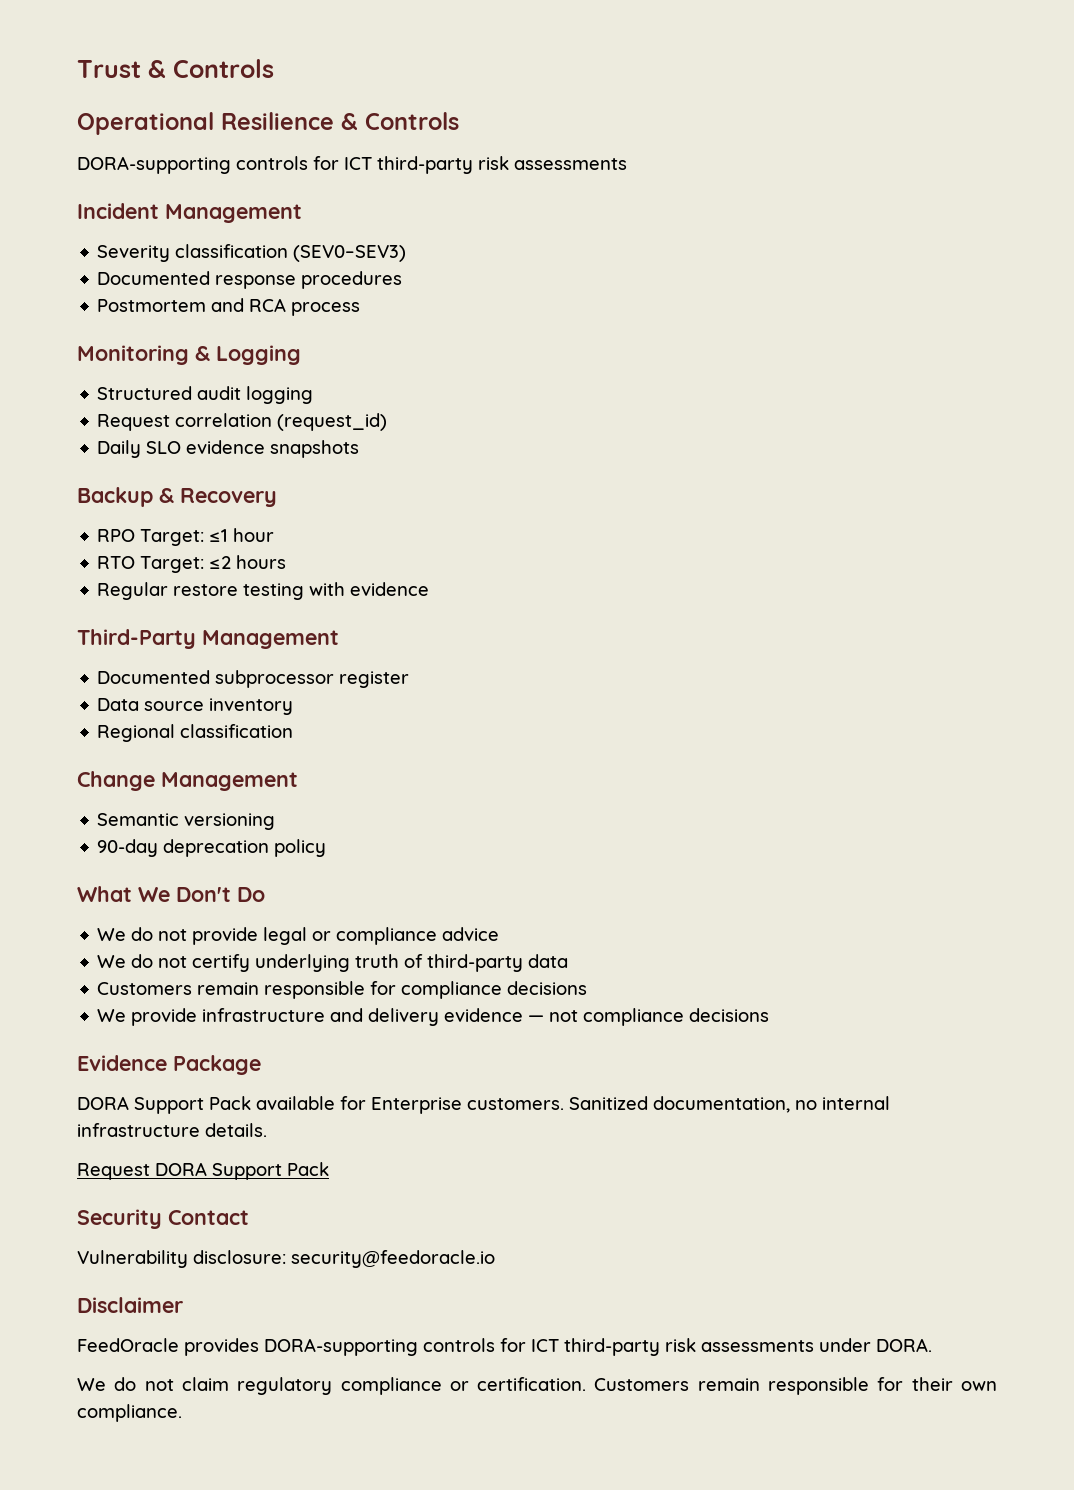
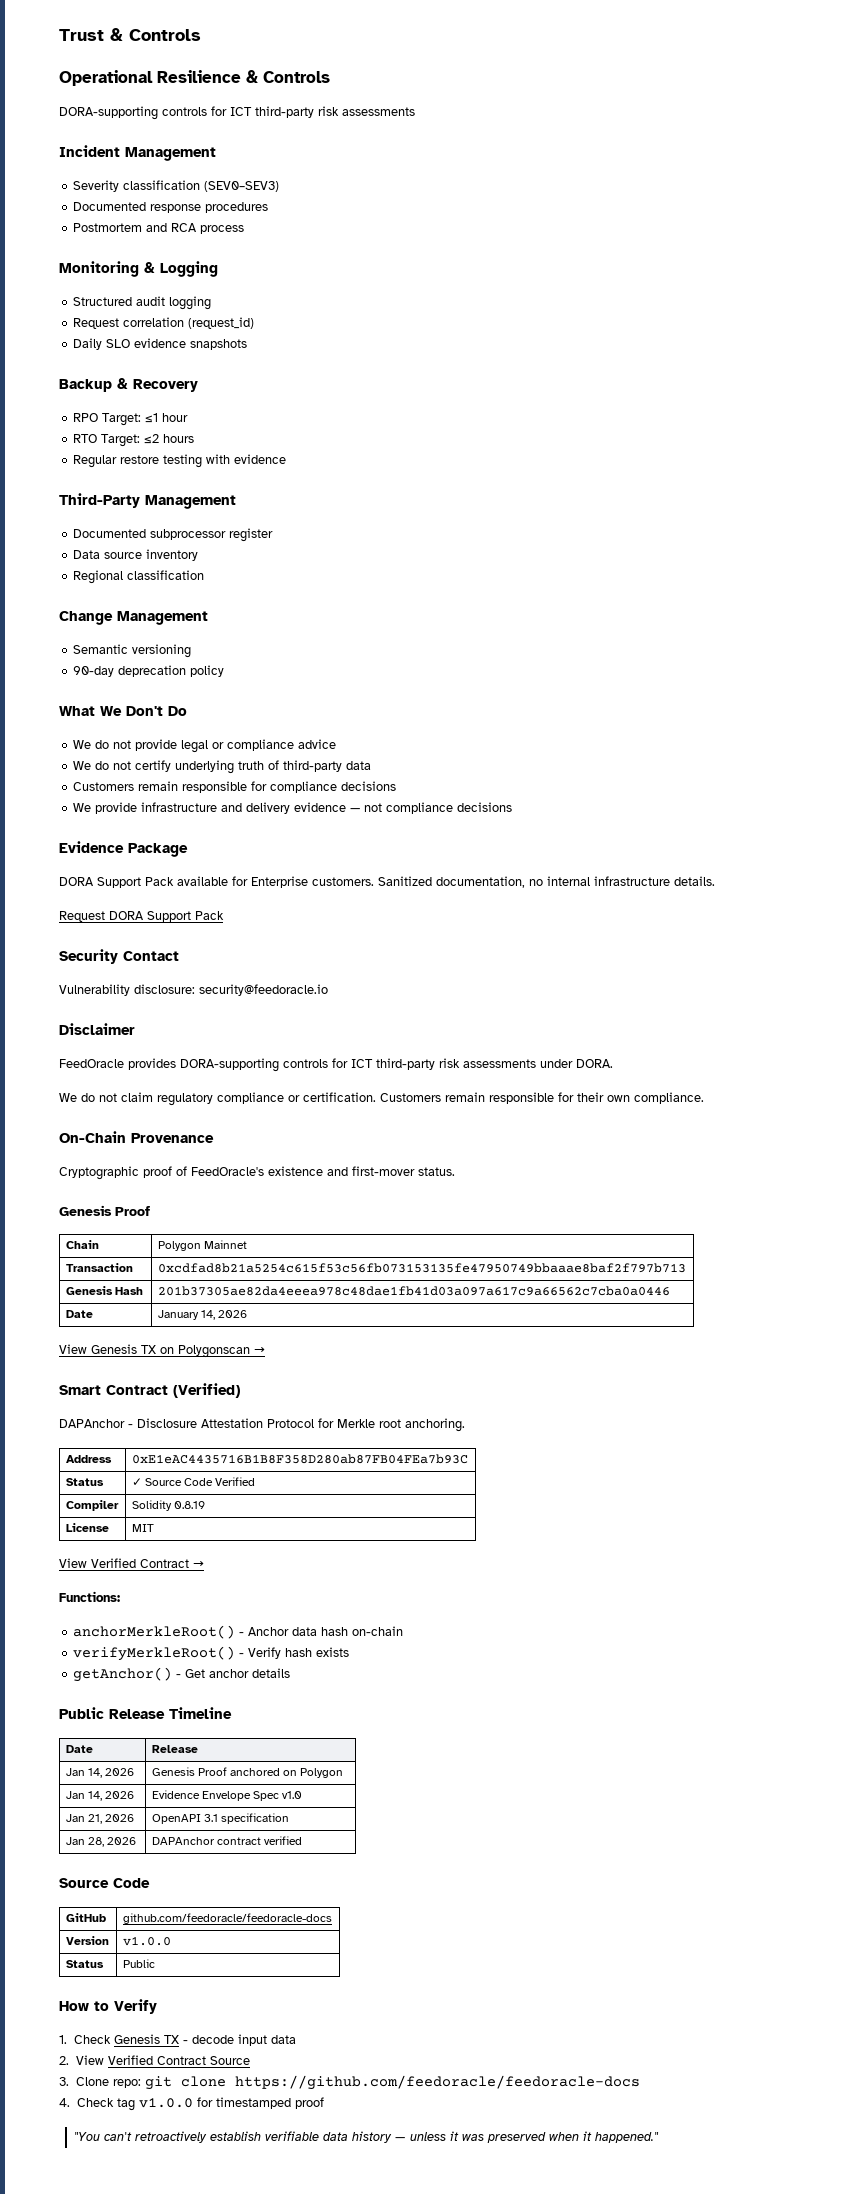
+ On-Chain Provenance
+ Cryptographic proof of FeedOracle's existence and first-mover status.
+ Genesis Proof
+ Chain | Polygon Mainnet
+ Transaction | 0xcdfad8b21a5254c615f53c56fb073153135fe47950749bbaaae8baf2f797b713
+ Genesis Hash | 201b37305ae82da4eeea978c48dae1fb41d03a097a617c9a66562c7cba0a0446
+ Date | January 14, 2026
+ View Genesis TX on Polygonscan →
+ Smart Contract (Verified)
+ DAPAnchor - Disclosure Attestation Protocol for Merkle root anchoring.
+ Address | 0xE1eAC4435716B1B8F358D280ab87FB04FEa7b93C
+ Status | ✓ Source Code Verified
+ Compiler | Solidity 0.8.19
+ License | MIT
+ View Verified Contract →
+ Functions:
+ anchorMerkleRoot() - Anchor data hash on-chain
+ verifyMerkleRoot() - Verify hash exists
+ getAnchor() - Get anchor details
+ Public Release Timeline
+ Date | Release
+ Jan 14, 2026 | Genesis Proof anchored on Polygon
+ Jan 14, 2026 | Evidence Envelope Spec v1.0
+ Jan 21, 2026 | OpenAPI 3.1 specification
+ Jan 28, 2026 | DAPAnchor contract verified
+ Source Code
+ GitHub | github.com/feedoracle/feedoracle-docs
+ Version | v1.0.0
+ Status | Public
+ How to Verify
+ 1. Check Genesis TX - decode input data
+ 2. View Verified Contract Source
+ 3. Clone repo: git clone https://github.com/feedoracle/feedoracle-docs
+ 4. Check tag v1.0.0 for timestamped proof
+ "You can't retroactively establish verifiable data history — unless it was preserved when it happened."

